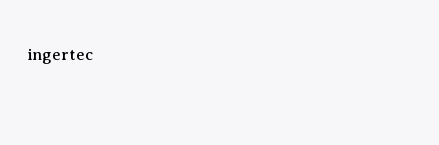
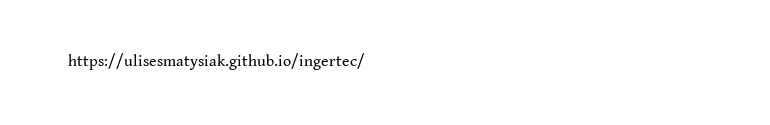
- ingertec
+ https://ulisesmatysiak.github.io/ingertec/

